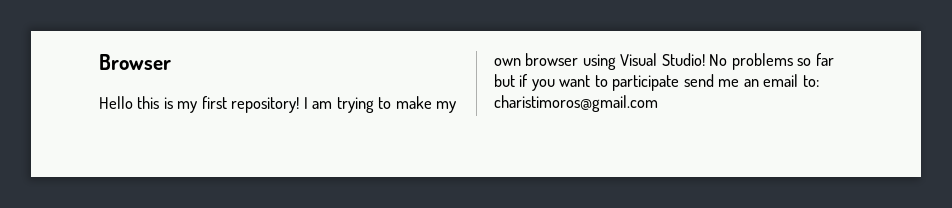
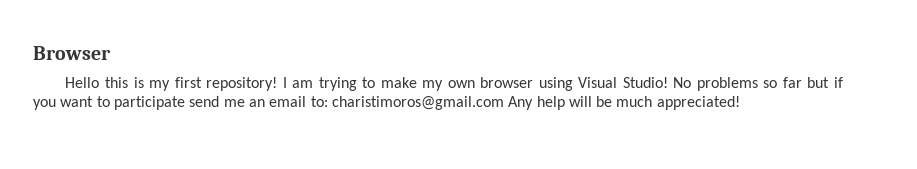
- No problems so far but if you want to participate send me an email to: charistimoros@gmail.com
+ No problems so far but if you want to participate send me an email to: charistimoros@gmail.com Any help will be much appreciated!

